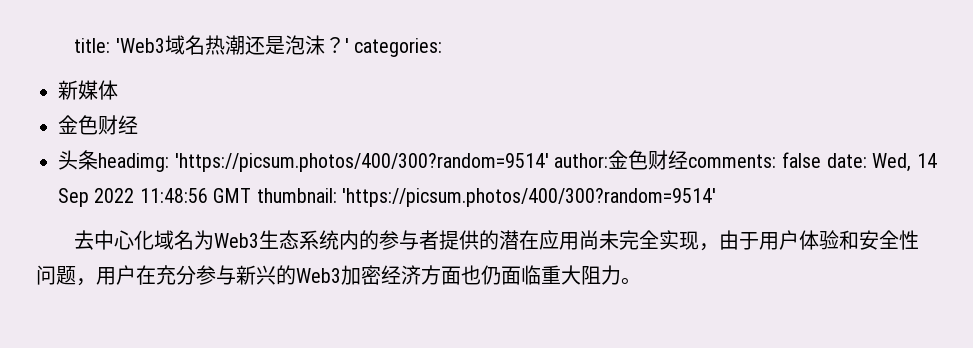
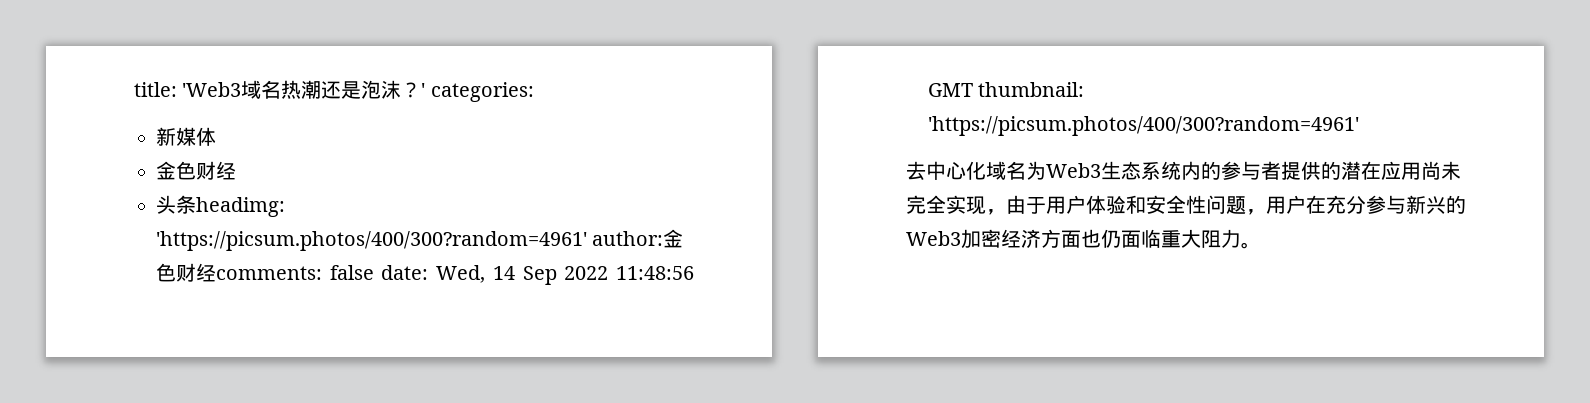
- 头条headimg: 'https://picsum.photos/400/300?random=9514' author:金色财经comments: false date: Wed, 14 Sep 2022 11:48:56 GMT thumbnail: 'https://picsum.photos/400/300?random=9514'
+ 头条headimg: 'https://picsum.photos/400/300?random=4961' author:金色财经comments: false date: Wed, 14 Sep 2022 11:48:56 GMT thumbnail: 'https://picsum.photos/400/300?random=4961'

